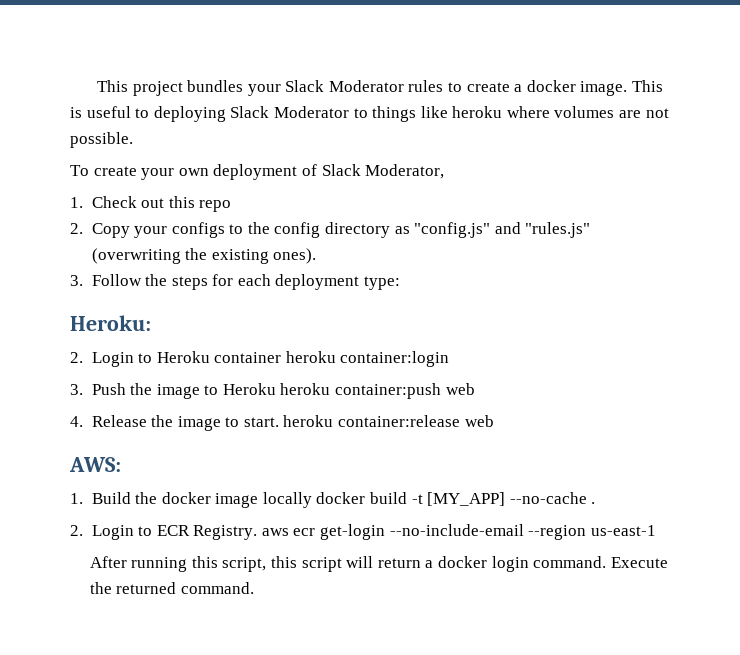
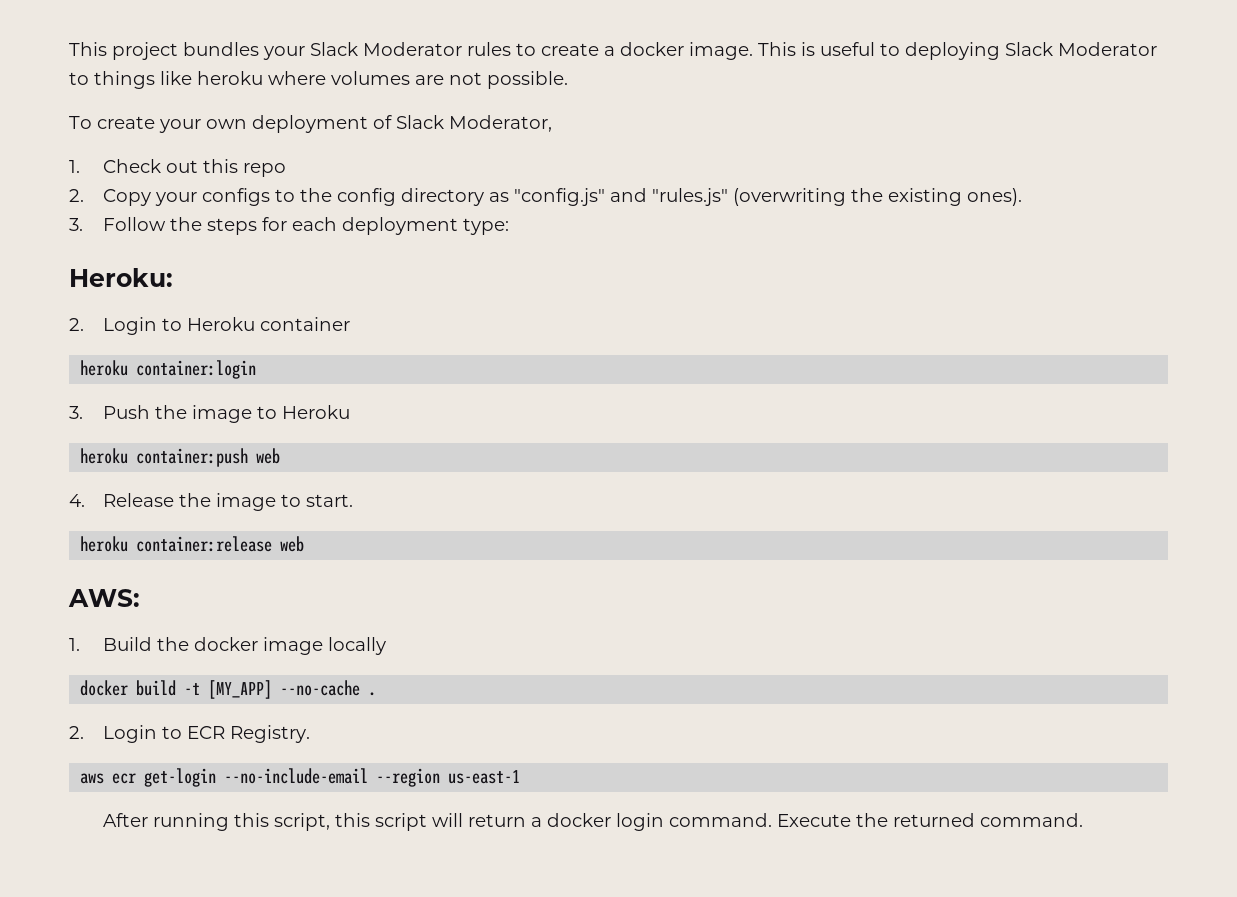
- 2. Login to Heroku container heroku container:login
+ 2. Login to Heroku container
+ heroku container:login
- 3. Push the image to Heroku heroku container:push web
+ 3. Push the image to Heroku
+ heroku container:push web
- 4. Release the image to start. heroku container:release web
+ 4. Release the image to start.
+ heroku container:release web
- 1. Build the docker image locally docker build -t [MY_APP] --no-cache .
+ 1. Build the docker image locally
+ docker build -t [MY_APP] --no-cache .
- 2. Login to ECR Registry. aws ecr get-login --no-include-email --region us-east-1
+ 2. Login to ECR Registry.
+ aws ecr get-login --no-include-email --region us-east-1

